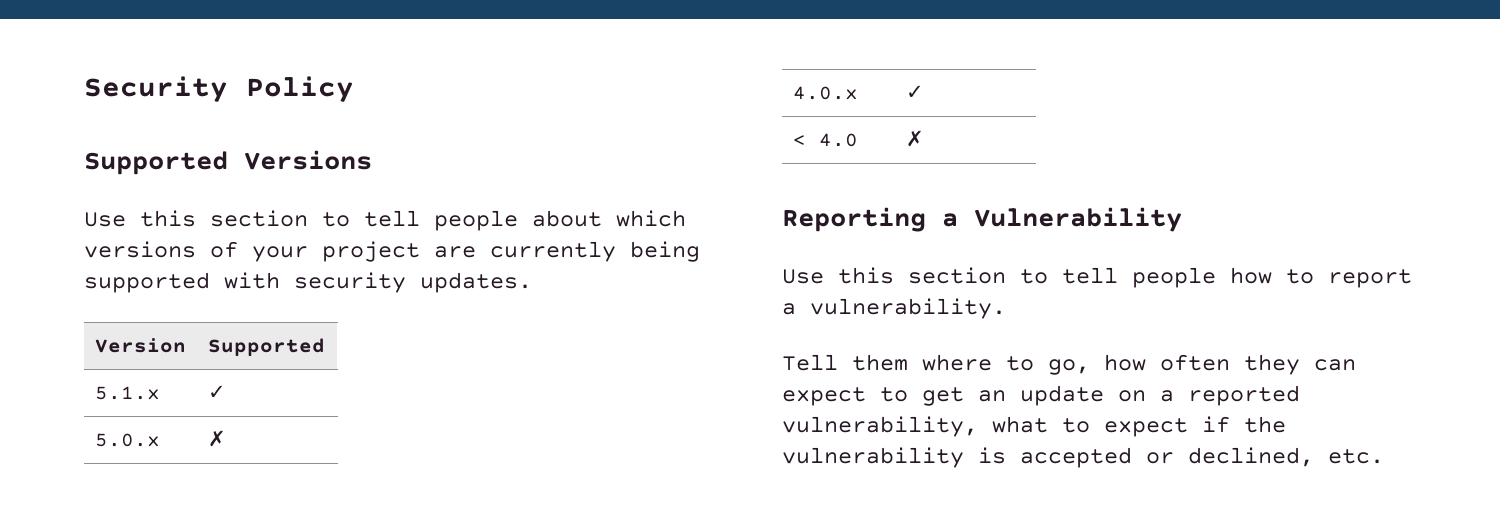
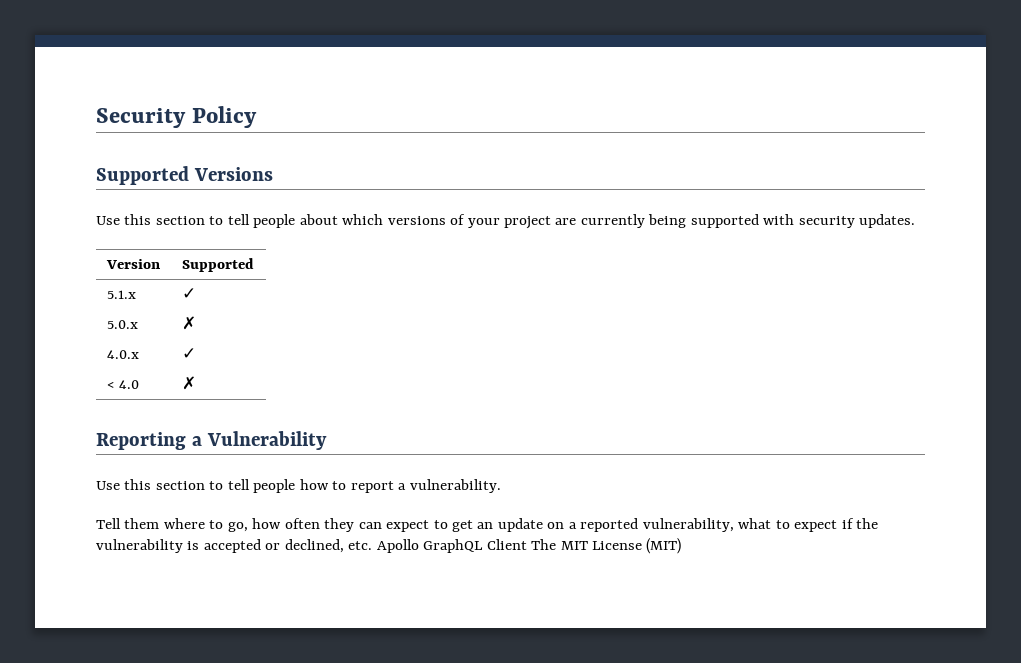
- Tell them where to go, how often they can expect to get an update on a reported vulnerability, what to expect if the vulnerability is accepted or declined, etc.
+ Tell them where to go, how often they can expect to get an update on a reported vulnerability, what to expect if the vulnerability is accepted or declined, etc. Apollo GraphQL Client The MIT License (MIT)

